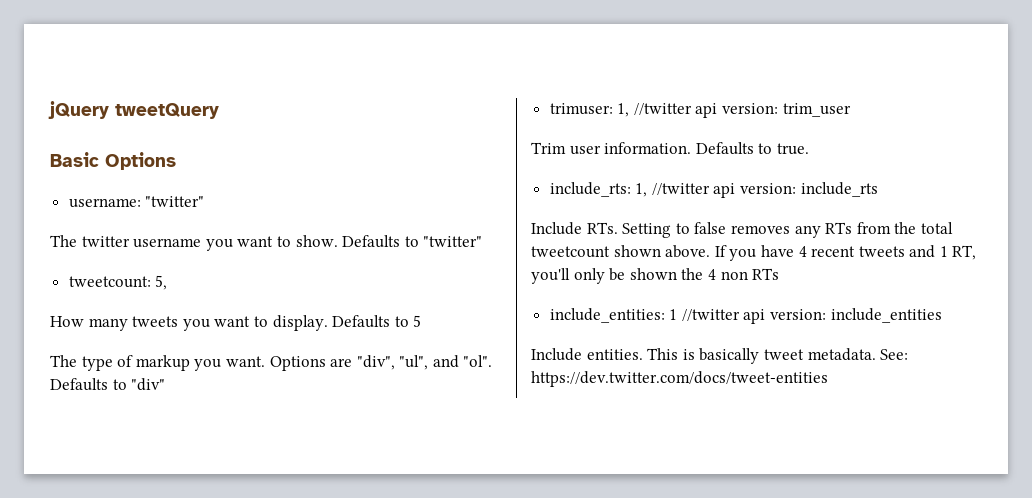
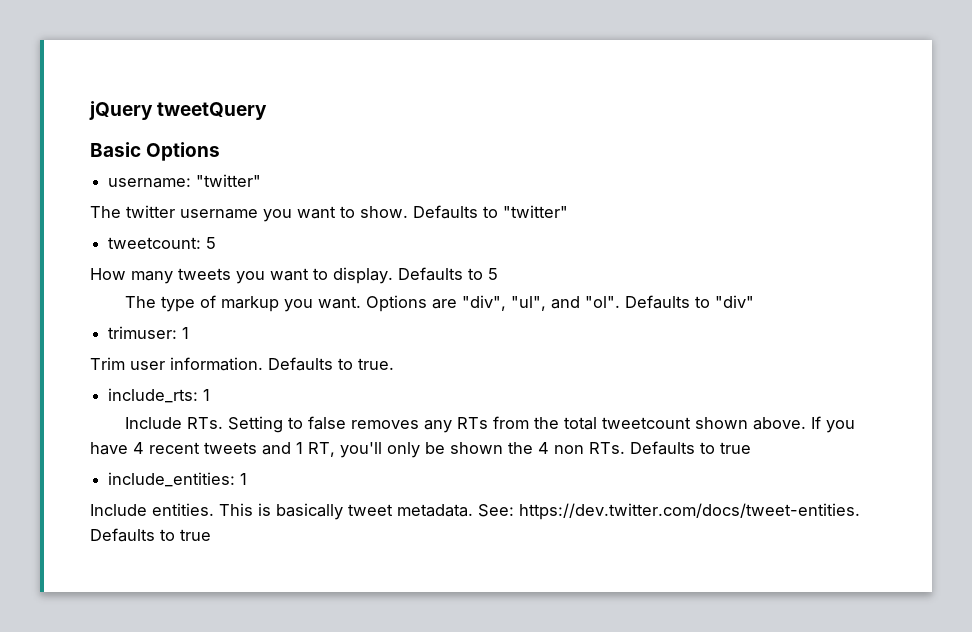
- tweetcount: 5,
+ tweetcount: 5
- trimuser: 1, //twitter api version: trim_user
+ trimuser: 1
- include_rts: 1, //twitter api version: include_rts
+ include_rts: 1
- If you have 4 recent tweets and 1 RT, you'll only be shown the 4 non RTs
- include_entities: 1 //twitter api version: include_entities
+ If you have 4 recent tweets and 1 RT, you'll only be shown the 4 non RTs. Defaults to true
+ include_entities: 1
- See: https://dev.twitter.com/docs/tweet-entities
+ See: https://dev.twitter.com/docs/tweet-entities. Defaults to true

